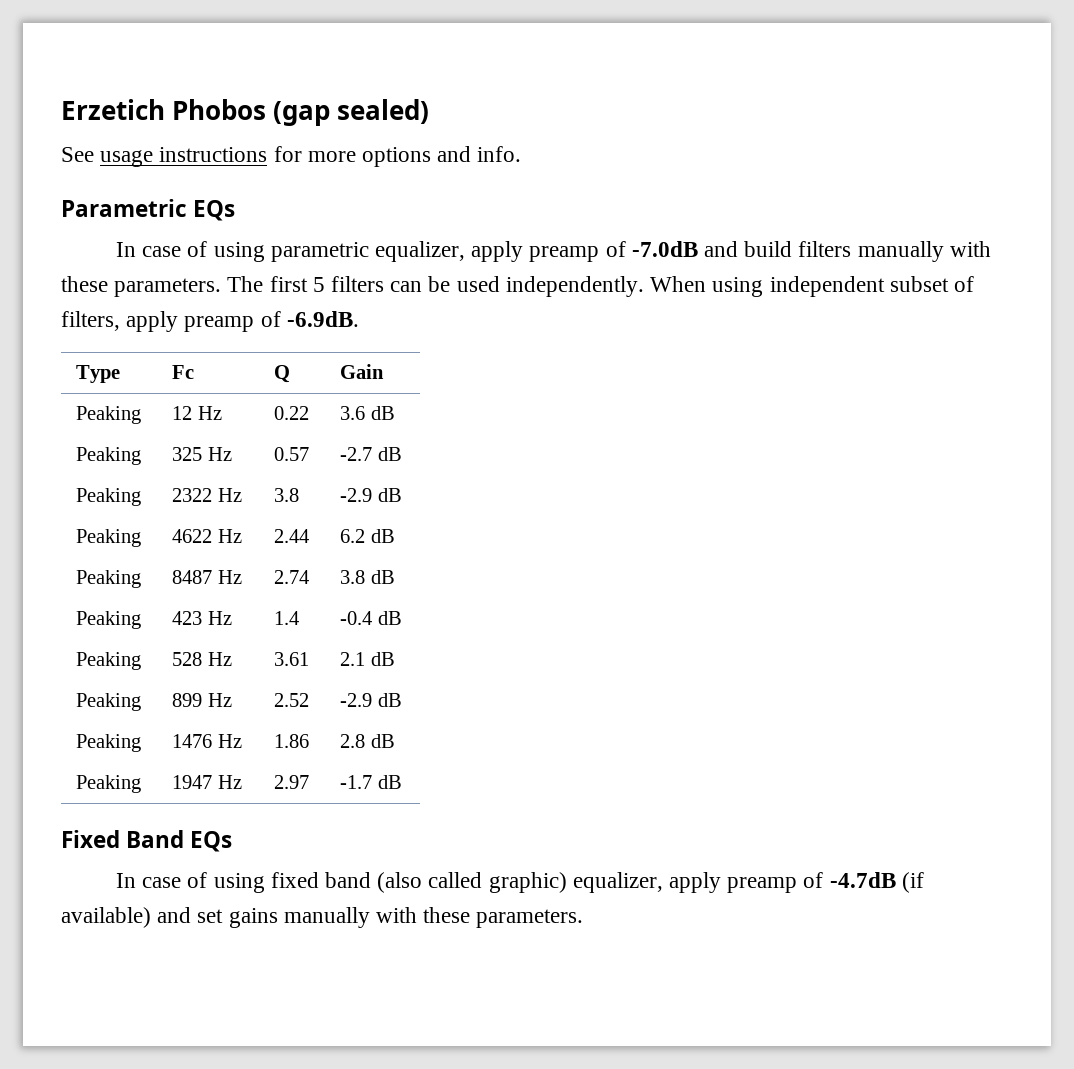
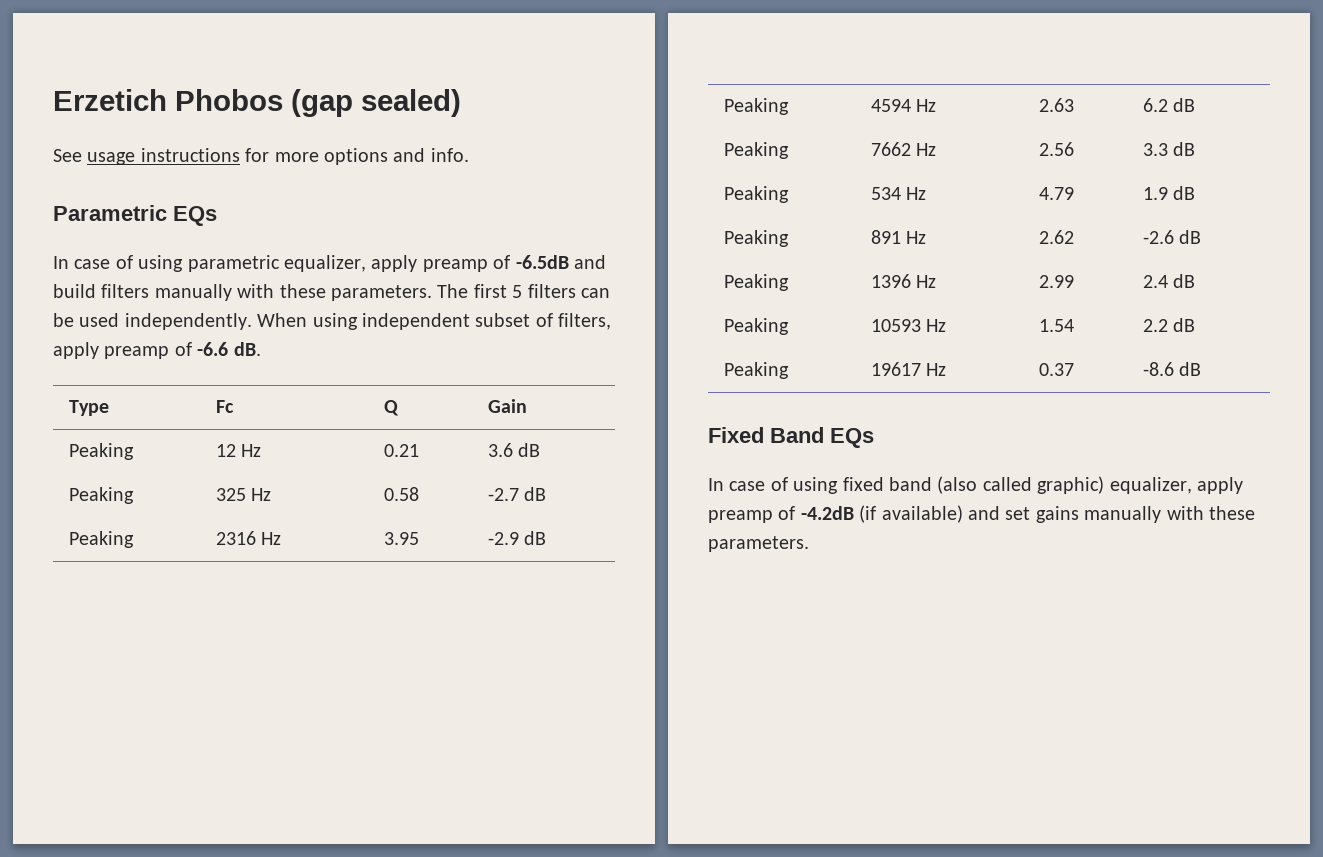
- In case of using parametric equalizer, apply preamp of -7.0dB and build filters manually with these parameters.
+ In case of using parametric equalizer, apply preamp of -6.5dB and build filters manually with these parameters.
- When using independent subset of filters, apply preamp of -6.9dB.
+ When using independent subset of filters, apply preamp of -6.6 dB.
- Peaking | 12 Hz | 0.22 | 3.6 dB
+ Peaking | 12 Hz | 0.21 | 3.6 dB
- Peaking | 325 Hz | 0.57 | -2.7 dB
+ Peaking | 325 Hz | 0.58 | -2.7 dB
- Peaking | 2322 Hz | 3.8 | -2.9 dB
- Peaking | 4622 Hz | 2.44 | 6.2 dB
+ Peaking | 2316 Hz | 3.95 | -2.9 dB
+ Peaking | 4594 Hz | 2.63 | 6.2 dB
- Peaking | 8487 Hz | 2.74 | 3.8 dB
- Peaking | 423 Hz | 1.4 | -0.4 dB
- Peaking | 528 Hz | 3.61 | 2.1 dB
- Peaking | 899 Hz | 2.52 | -2.9 dB
- Peaking | 1476 Hz | 1.86 | 2.8 dB
- Peaking | 1947 Hz | 2.97 | -1.7 dB
+ Peaking | 7662 Hz | 2.56 | 3.3 dB
+ Peaking | 534 Hz | 4.79 | 1.9 dB
+ Peaking | 891 Hz | 2.62 | -2.6 dB
+ Peaking | 1396 Hz | 2.99 | 2.4 dB
+ Peaking | 10593 Hz | 1.54 | 2.2 dB
+ Peaking | 19617 Hz | 0.37 | -8.6 dB
- In case of using fixed band (also called graphic) equalizer, apply preamp of -4.7dB (if available) and set gains manually with these parameters.
+ In case of using fixed band (also called graphic) equalizer, apply preamp of -4.2dB (if available) and set gains manually with these parameters.

